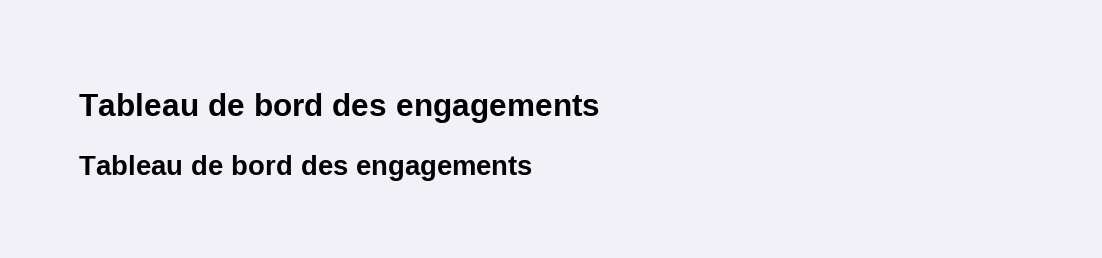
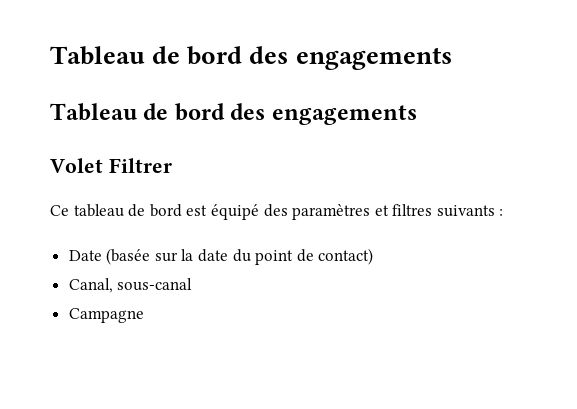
+ Volet Filtrer
+ Ce tableau de bord est équipé des paramètres et filtres suivants :
+ Date (basée sur la date du point de contact)
+ Canal, sous-canal
+ Campagne

